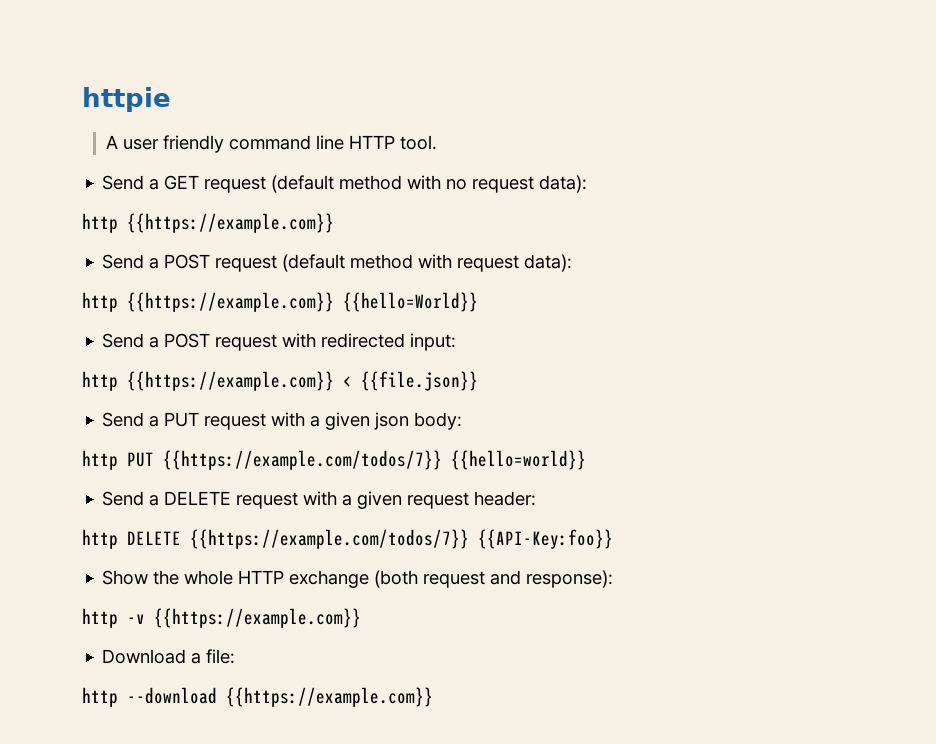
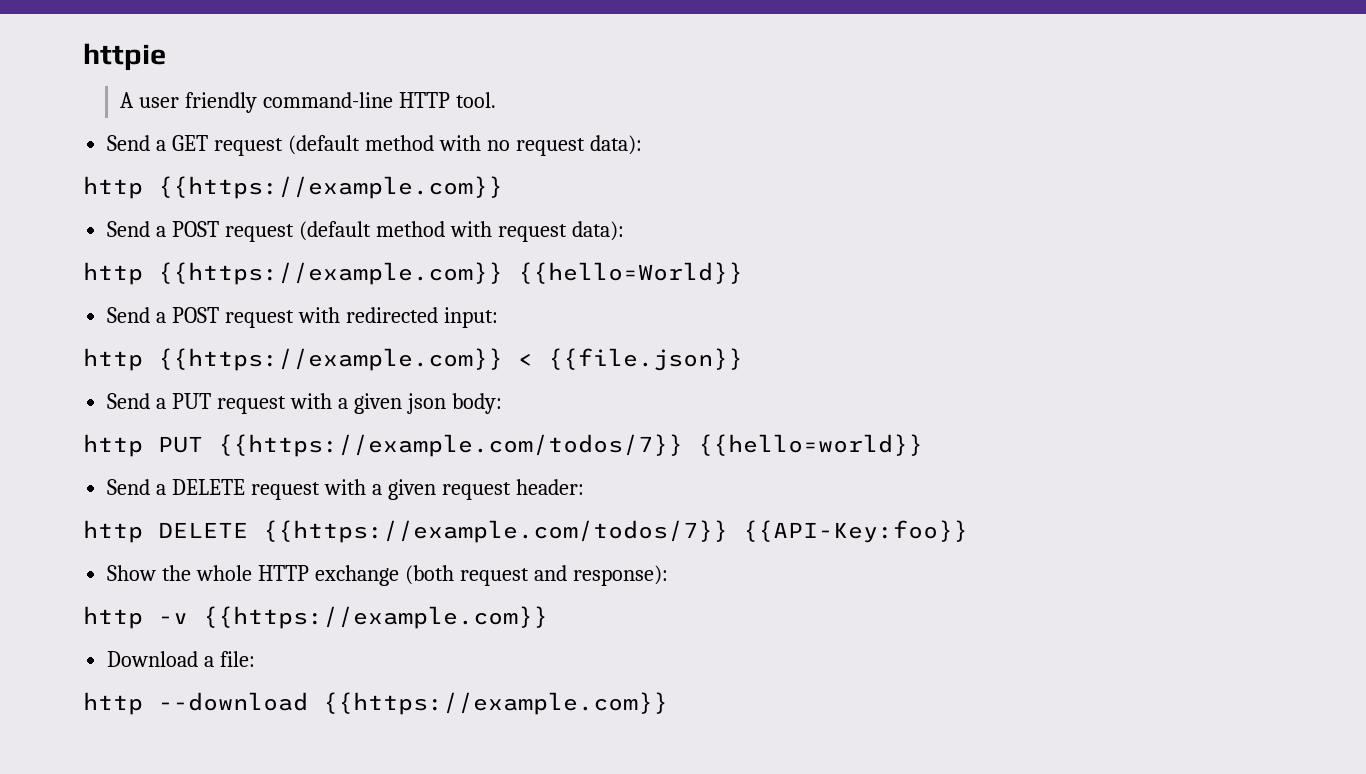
- A user friendly command line HTTP tool.
+ A user friendly command-line HTTP tool.

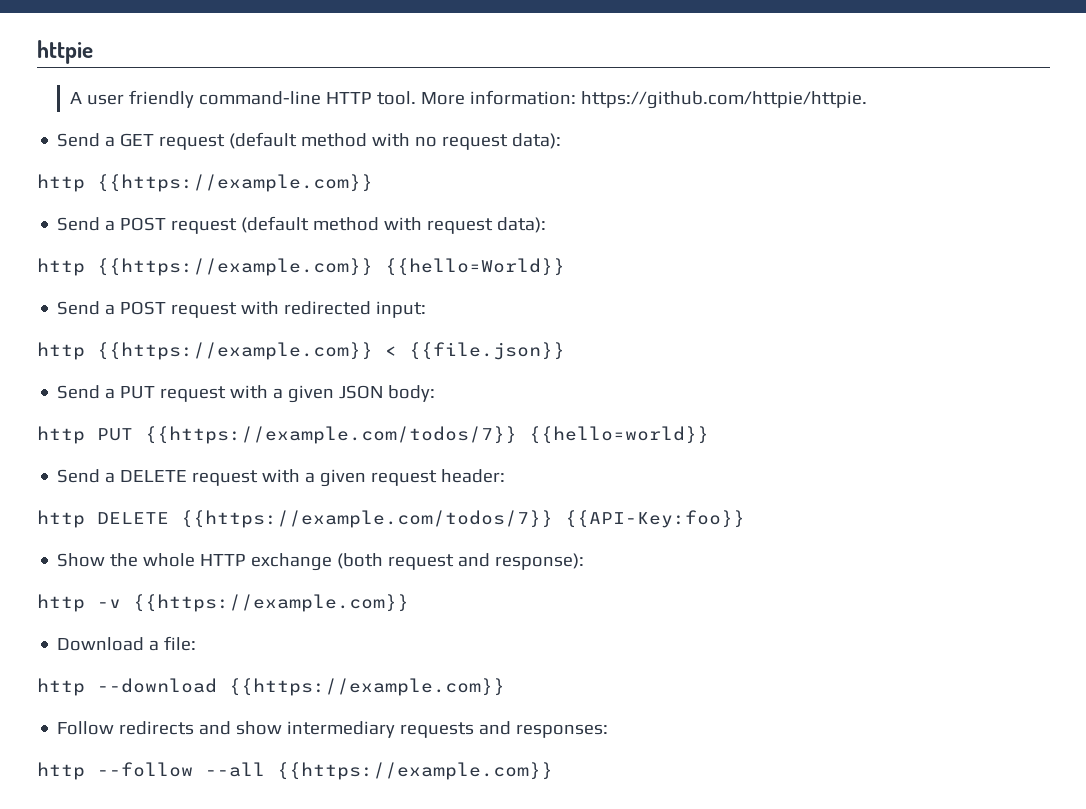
+ More information: https://github.com/httpie/httpie.
- Send a PUT request with a given json body:
+ Send a PUT request with a given JSON body:
+ Follow redirects and show intermediary requests and responses:
+ http --follow --all {{https://example.com}}

